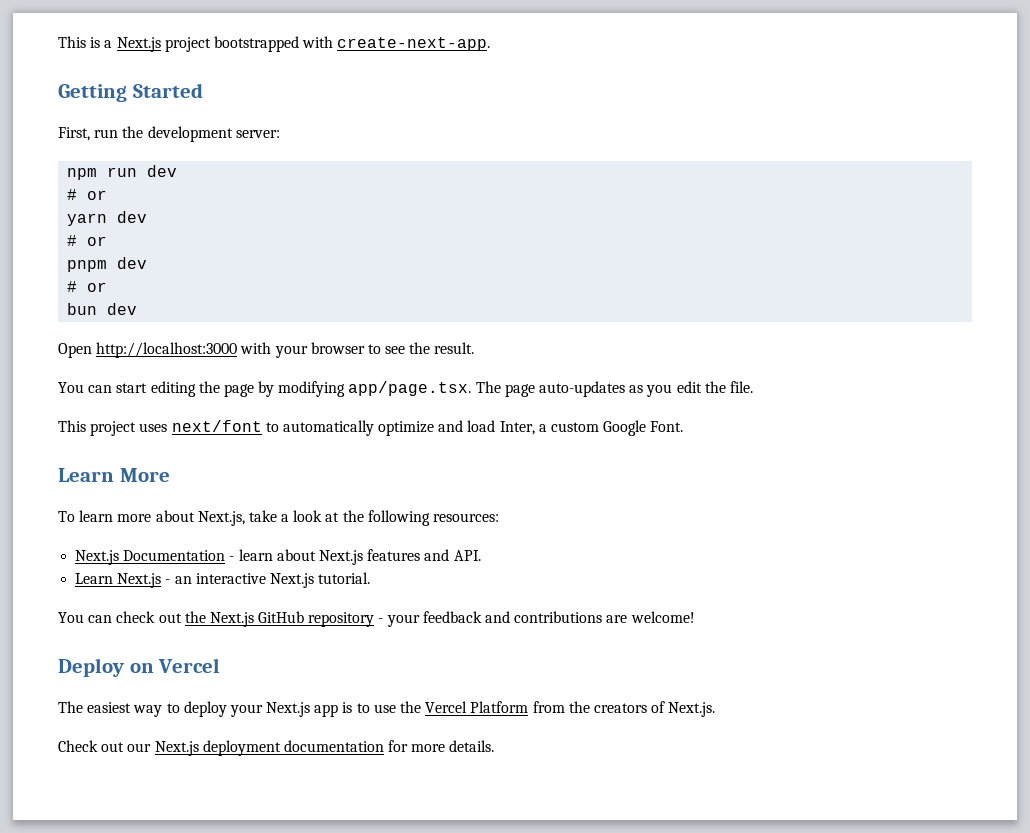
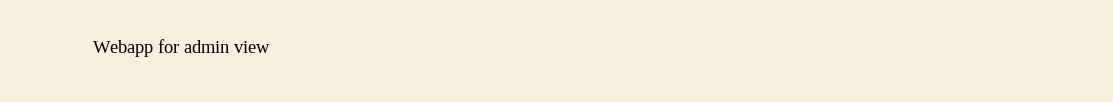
- This is a Next.js project bootstrapped with create-next-app.
- Getting Started
- First, run the development server:
- npm run dev
- # or
- yarn dev
- # or
- pnpm dev
- # or
- bun dev
- Open http://localhost:3000 with your browser to see the result.
- You can start editing the page by modifying app/page.tsx. The page auto-updates as you edit the file.
- This project uses next/font to automatically optimize and load Inter, a custom Google Font.
- Learn More
- To learn more about Next.js, take a look at the following resources:
- Next.js Documentation - learn about Next.js features and API.
- Learn Next.js - an interactive Next.js tutorial.
- You can check out the Next.js GitHub repository - your feedback and contributions are welcome!
- Deploy on Vercel
- The easiest way to deploy your Next.js app is to use the Vercel Platform from the creators of Next.js.
- Check out our Next.js deployment documentation for more details.
+ Webapp for admin view

